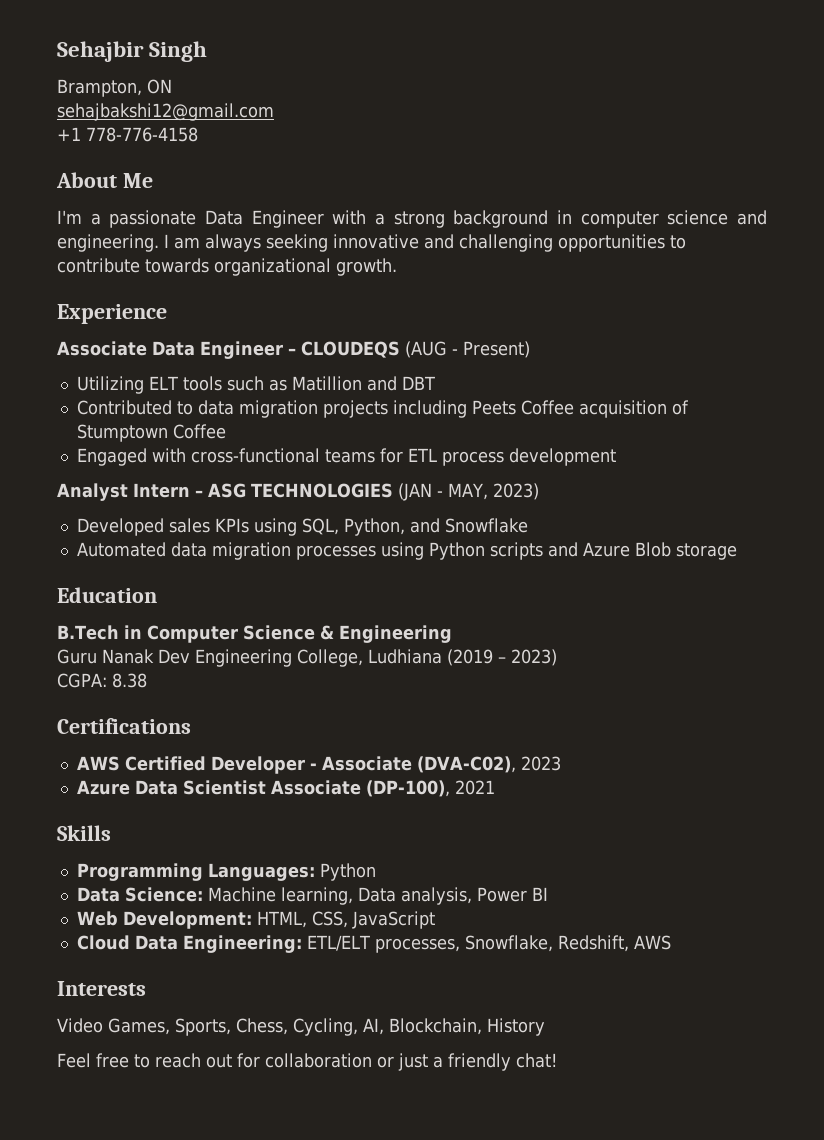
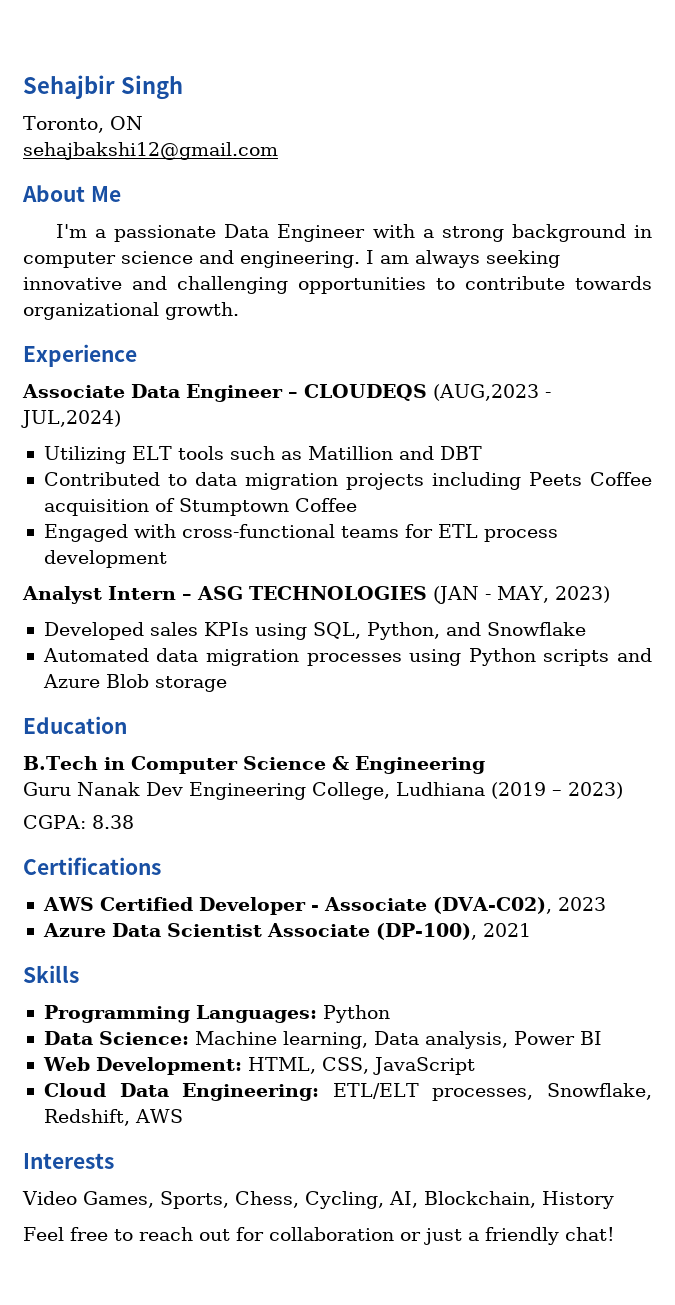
- Brampton, ON
+ Toronto, ON
- +1 778-776-4158
- Associate Data Engineer – CLOUDEQS (AUG - Present)
+ Associate Data Engineer – CLOUDEQS (AUG,2023 - JUL,2024)

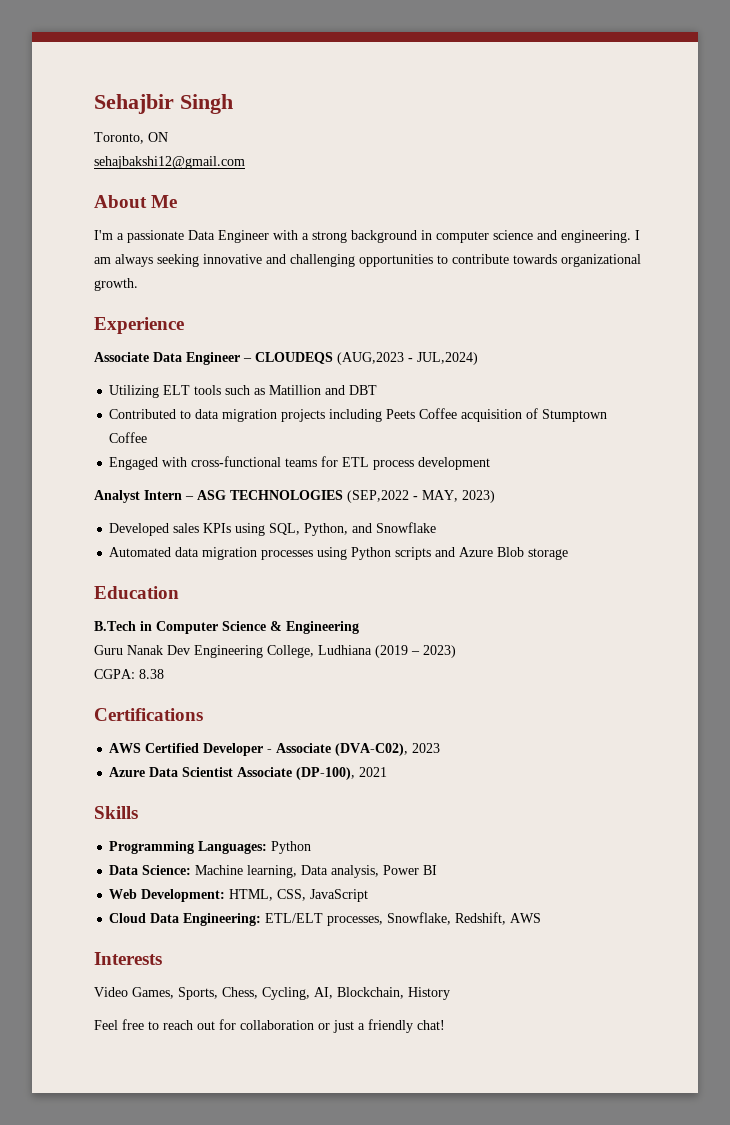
- Analyst Intern – ASG TECHNOLOGIES (JAN - MAY, 2023)
+ Analyst Intern – ASG TECHNOLOGIES (SEP,2022 - MAY, 2023)

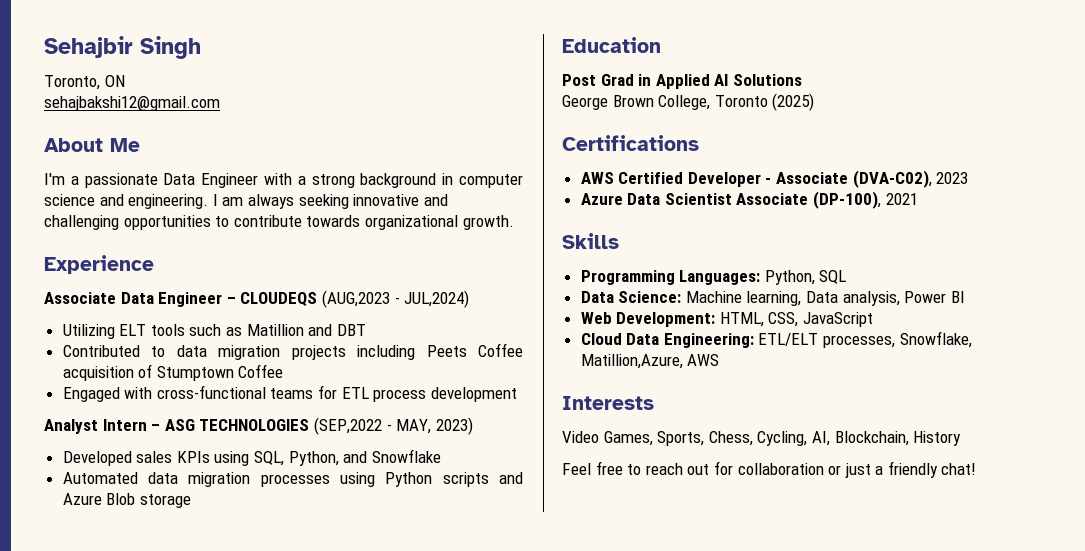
- B.Tech in Computer Science & Engineering
- Guru Nanak Dev Engineering College, Ludhiana (2019 – 2023)
- CGPA: 8.38
+ Post Grad in Applied AI Solutions
+ George Brown College, Toronto (2025)
- Programming Languages: Python
+ Programming Languages: Python, SQL
- Cloud Data Engineering: ETL/ELT processes, Snowflake, Redshift, AWS
+ Cloud Data Engineering: ETL/ELT processes, Snowflake, Matillion,Azure, AWS

